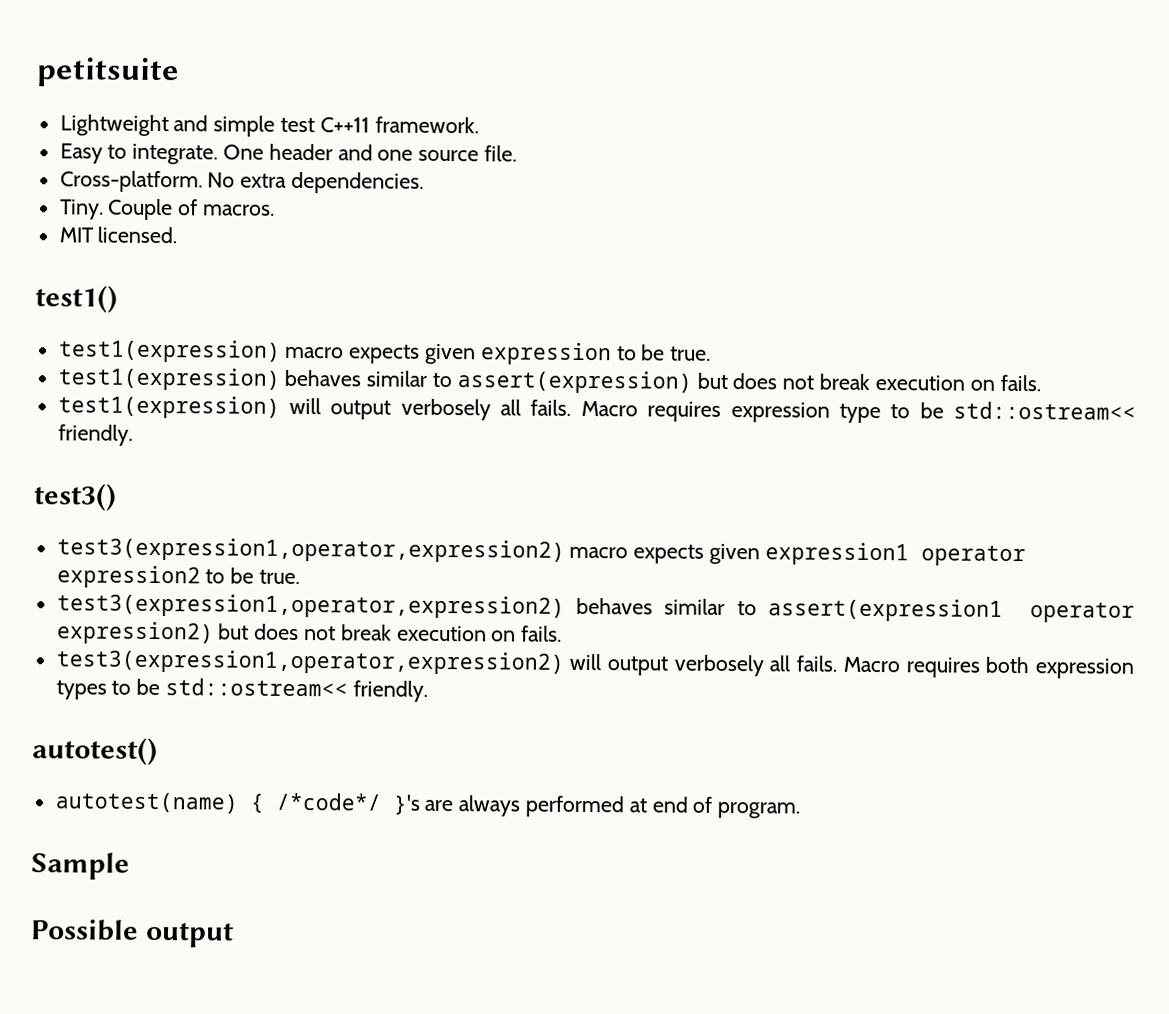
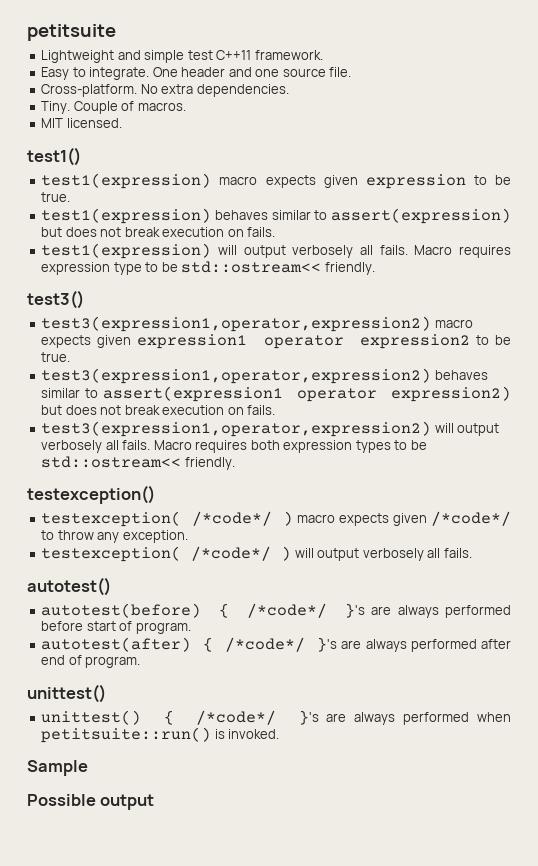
+ testexception()
+ testexception( /*code*/ ) macro expects given /*code*/ to throw any exception.
+ testexception( /*code*/ ) will output verbosely all fails.
- autotest(name) { /*code*/ }'s are always performed at end of program.
+ autotest(before) { /*code*/ }'s are always performed before start of program.
+ autotest(after) { /*code*/ }'s are always performed after end of program.
+ unittest()
+ unittest() { /*code*/ }'s are always performed when petitsuite::run() is invoked.

